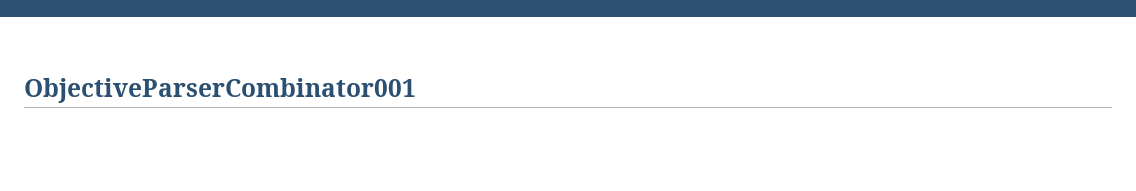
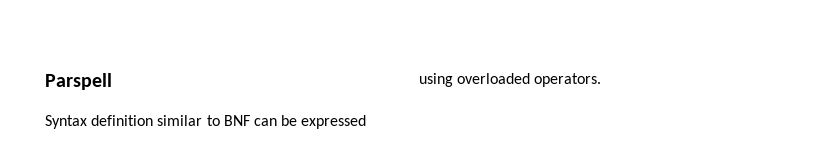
- ObjectiveParserCombinator001
+ Parspell
+ Syntax definition similar to BNF can be expressed using overloaded operators.

